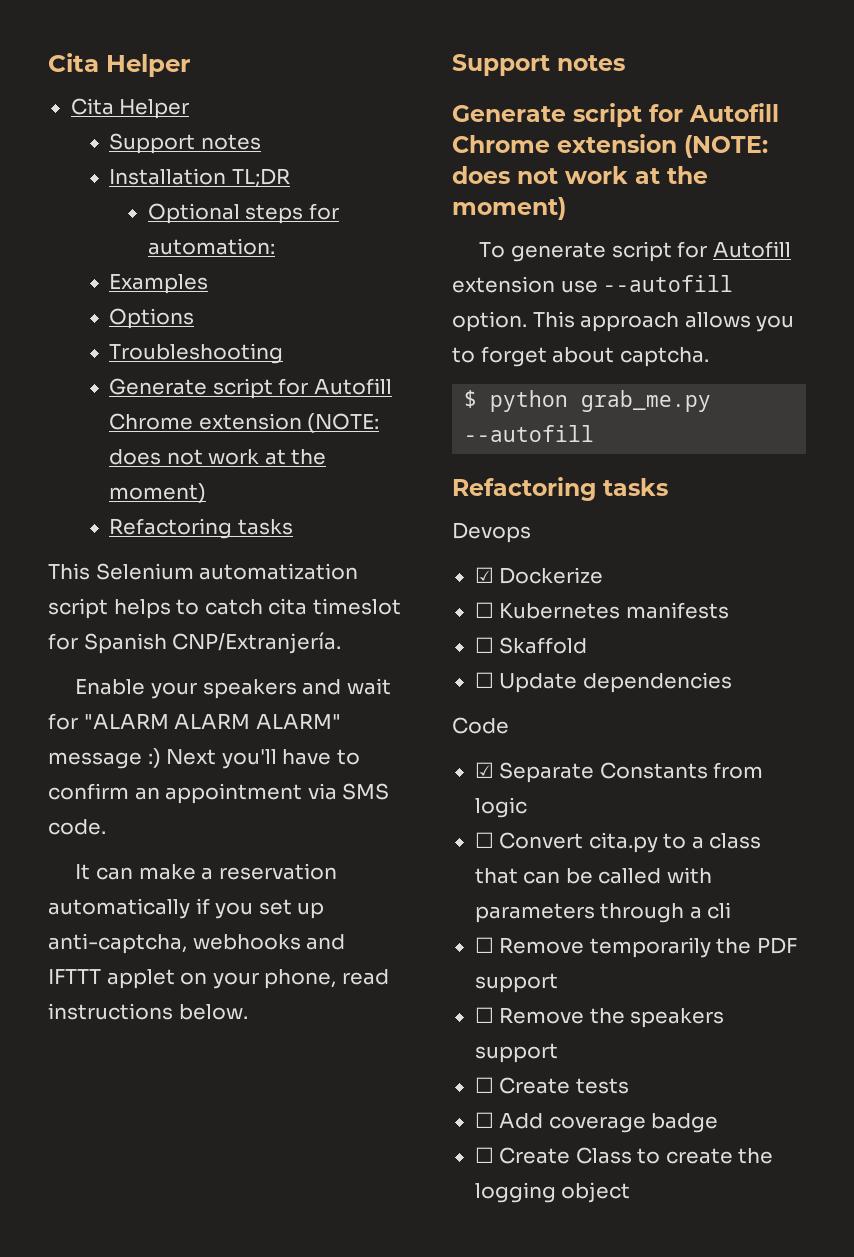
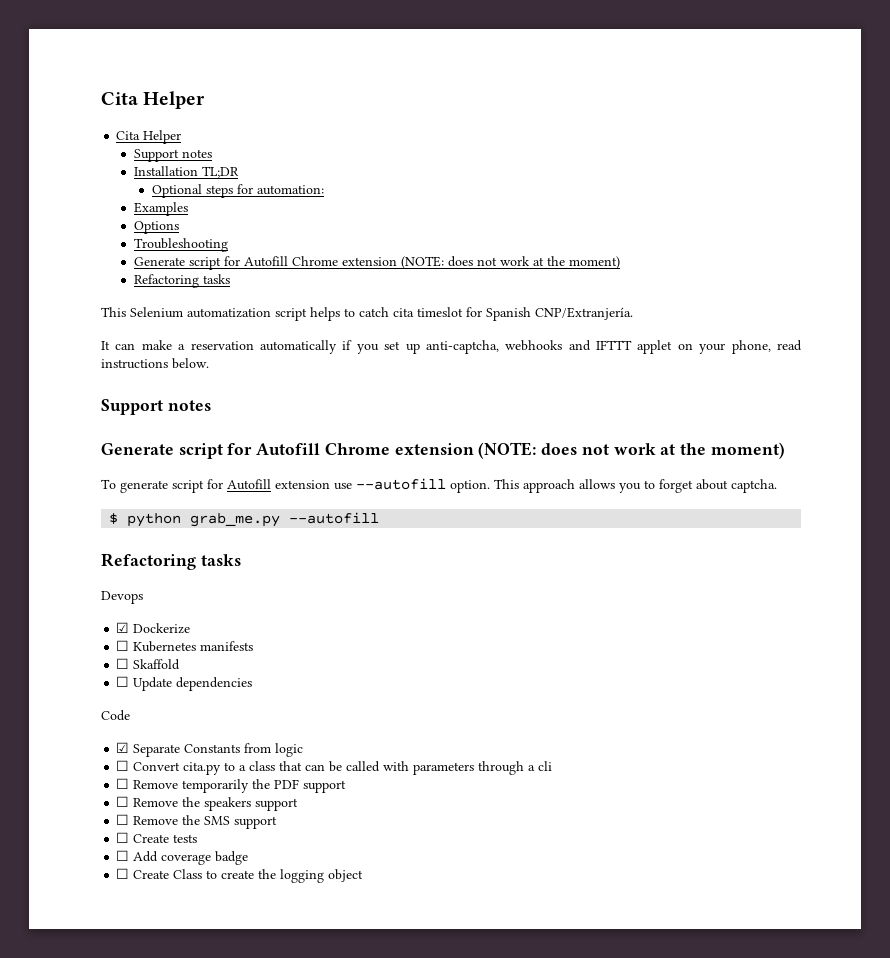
- Enable your speakers and wait for "ALARM ALARM ALARM" message :) Next you'll have to confirm an appointment via SMS code.
+ ☐ Remove the SMS support

